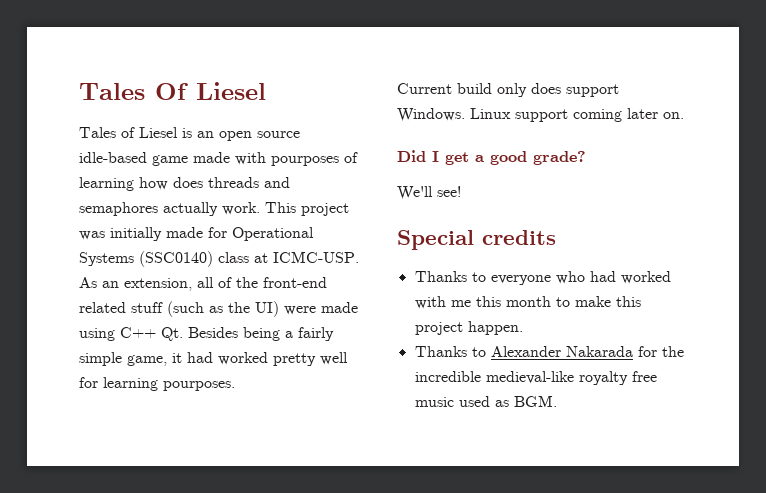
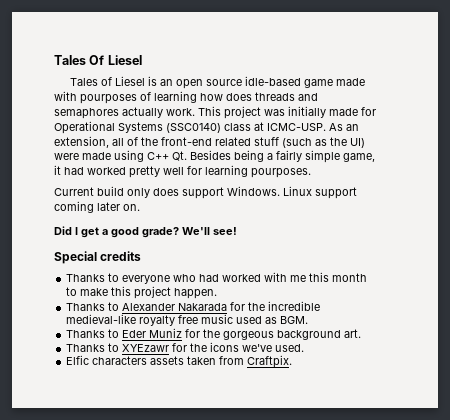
- Did I get a good grade?
- We'll see!
+ Did I get a good grade? We'll see!
+ Thanks to Eder Muniz for the gorgeous background art.
+ Thanks to XYEzawr for the icons we've used.
+ Elfic characters assets taken from Craftpix.

